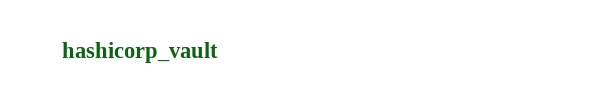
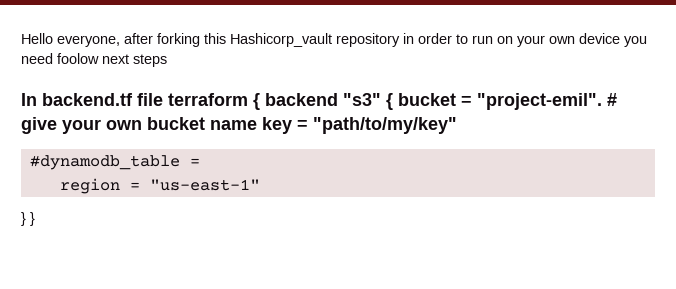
- hashicorp_vault
+ Hello everyone, after forking this Hashicorp_vault repository in order to run on your own device you need foolow next steps
+ In backend.tf file terraform { backend "s3" { bucket = "project-emil". # give your own bucket name key = "path/to/my/key"
+ #dynamodb_table =
+ region = "us-east-1"
+ } }

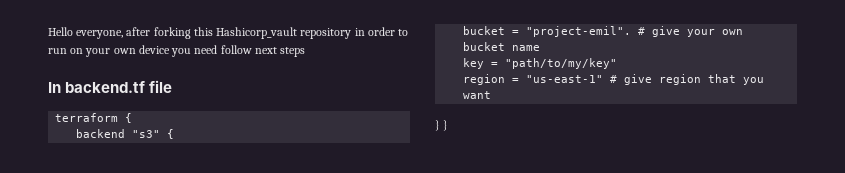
- Hello everyone, after forking this Hashicorp_vault repository in order to run on your own device you need foolow next steps
+ Hello everyone, after forking this Hashicorp_vault repository in order to run on your own device you need follow next steps
- In backend.tf file terraform { backend "s3" { bucket = "project-emil".
+ In backend.tf file
+ terraform {
+ backend "s3" {
+ bucket = "project-emil".
- # give your own bucket name key = "path/to/my/key"
+ # give your own bucket name
+ key = "path/to/my/key"
- #dynamodb_table =
- region = "us-east-1"
+ region = "us-east-1" # give region that you want

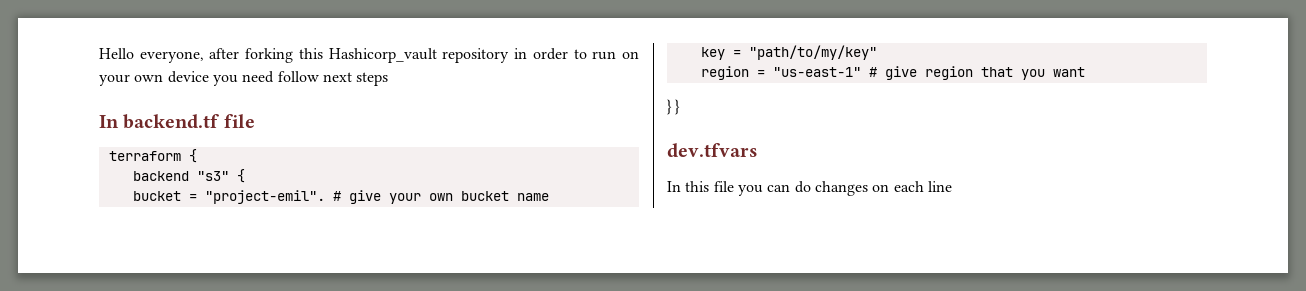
+ dev.tfvars
+ In this file you can do changes on each line

